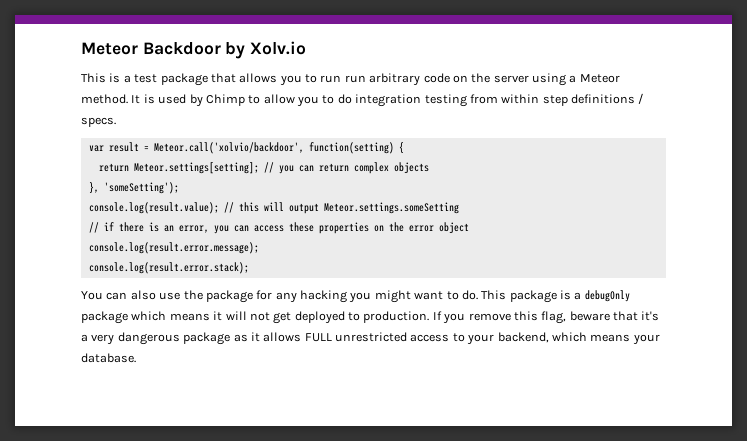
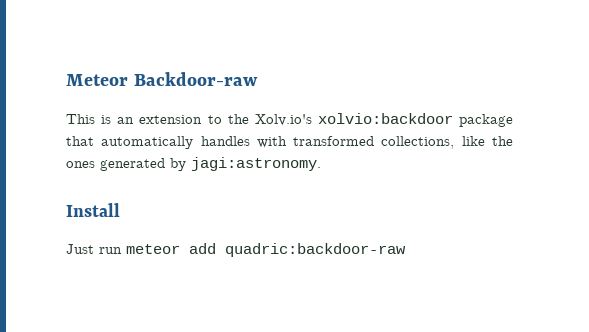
- Meteor Backdoor by Xolv.io
+ Meteor Backdoor-raw
- This is a test package that allows you to run run arbitrary code on the server using a Meteor method. It is used by Chimp to allow you to do integration testing from within step definitions / specs.
- var result = Meteor.call('xolvio/backdoor', function(setting) {
- return Meteor.settings[setting]; // you can return complex objects
- }, 'someSetting');
- console.log(result.value); // this will output Meteor.settings.someSetting
- // if there is an error, you can access these properties on the error object
- console.log(result.error.message);
- console.log(result.error.stack);
- You can also use the package for any hacking you might want to do. This package is a debugOnly package which means it will not get deployed to production. If you remove this flag, beware that it's a very dangerous package as it allows FULL unrestricted access to your backend, which means your database.
+ This is an extension to the Xolv.io's xolvio:backdoor package that automatically handles with transformed collections, like the ones generated by jagi:astronomy.
+ Install
+ Just run meteor add quadric:backdoor-raw

